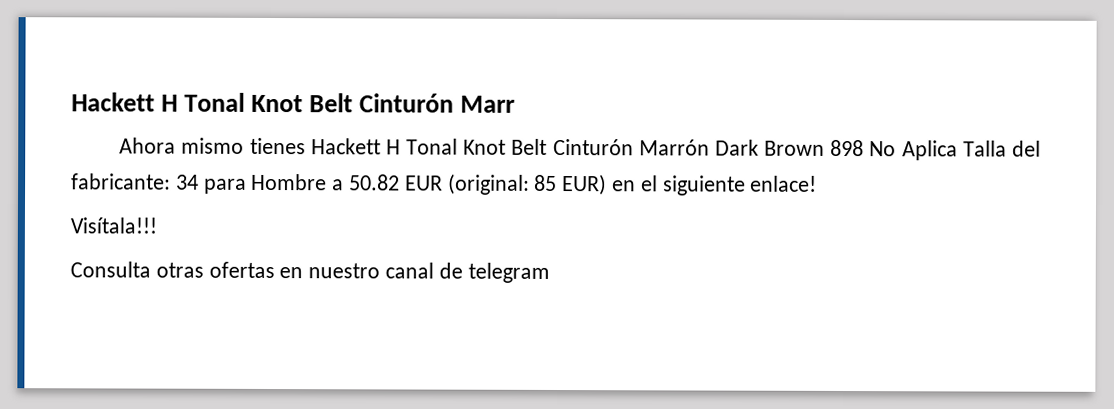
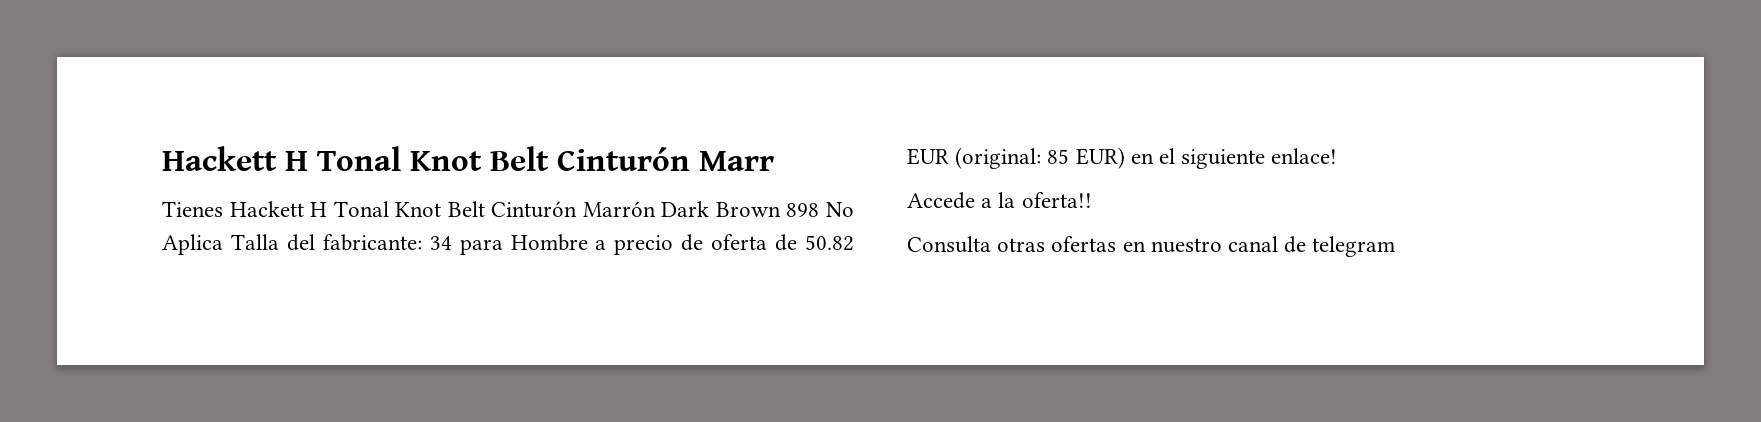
- Ahora mismo tienes Hackett H Tonal Knot Belt Cinturón Marrón Dark Brown 898 No Aplica Talla del fabricante: 34 para Hombre a 50.82 EUR (original: 85 EUR) en el siguiente enlace!
+ Tienes Hackett H Tonal Knot Belt Cinturón Marrón Dark Brown 898 No Aplica Talla del fabricante: 34 para Hombre a precio de oferta de 50.82 EUR (original: 85 EUR) en el siguiente enlace!
- Visítala!!!
+ Accede a la oferta!!

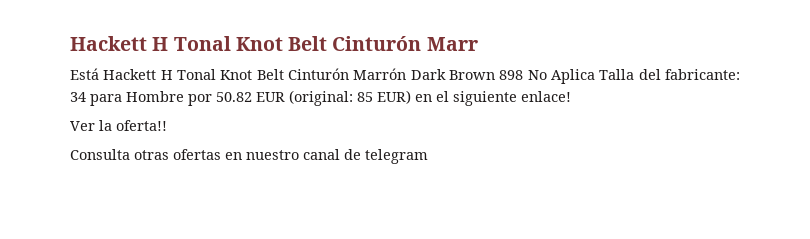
- Tienes Hackett H Tonal Knot Belt Cinturón Marrón Dark Brown 898 No Aplica Talla del fabricante: 34 para Hombre a precio de oferta de 50.82 EUR (original: 85 EUR) en el siguiente enlace!
+ Está Hackett H Tonal Knot Belt Cinturón Marrón Dark Brown 898 No Aplica Talla del fabricante: 34 para Hombre por 50.82 EUR (original: 85 EUR) en el siguiente enlace!
- Accede a la oferta!!
+ Ver la oferta!!

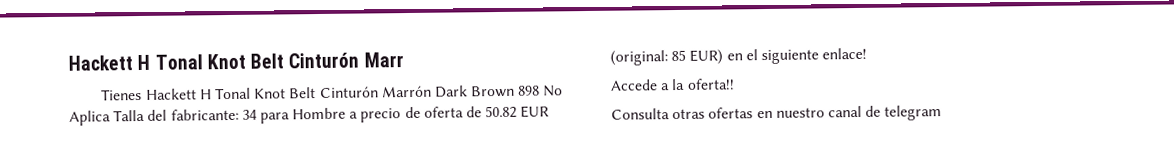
- Está Hackett H Tonal Knot Belt Cinturón Marrón Dark Brown 898 No Aplica Talla del fabricante: 34 para Hombre por 50.82 EUR (original: 85 EUR) en el siguiente enlace!
+ Tienes Hackett H Tonal Knot Belt Cinturón Marrón Dark Brown 898 No Aplica Talla del fabricante: 34 para Hombre a precio de oferta de 50.82 EUR (original: 85 EUR) en el siguiente enlace!
- Ver la oferta!!
+ Accede a la oferta!!

